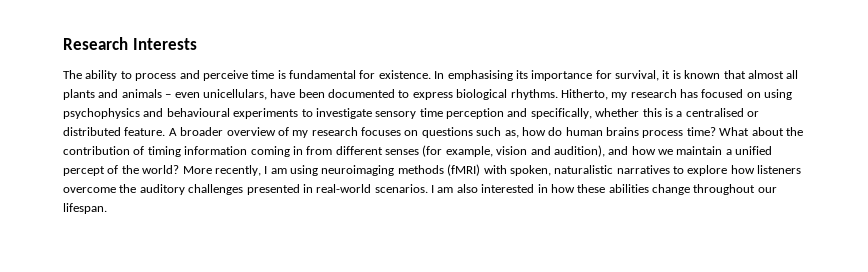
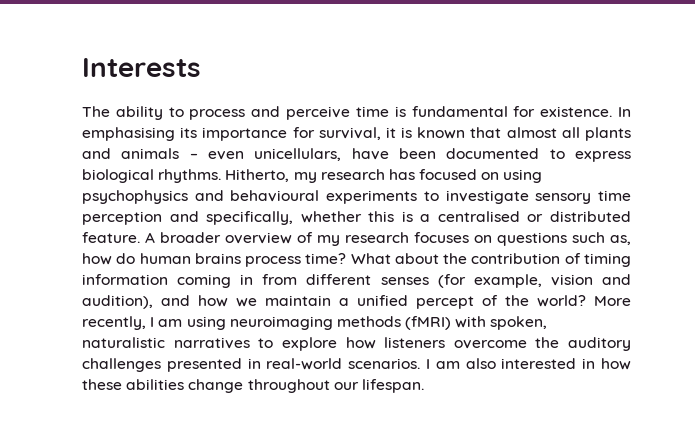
- Research Interests
+ Interests

